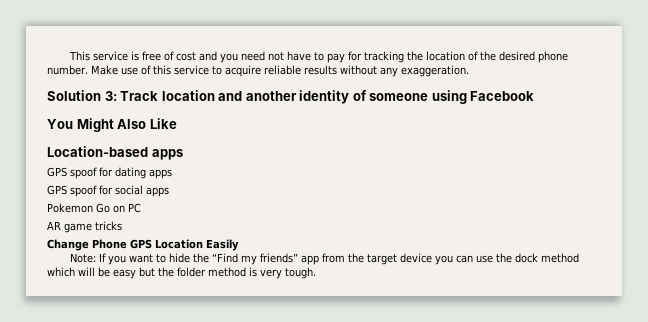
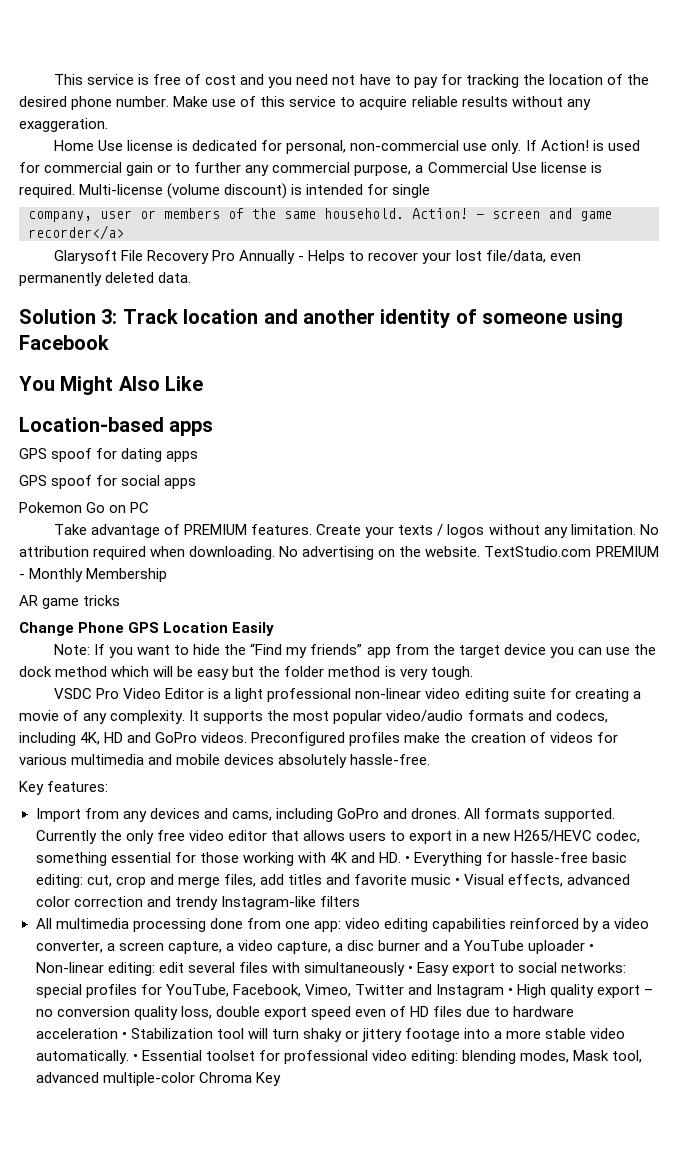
+ Home Use license is dedicated for personal, non-commercial use only. If Action! is used for commercial gain or to further any commercial purpose, a Commercial Use license is required. Multi-license (volume discount) is intended for single
+ company, user or members of the same household. Action! - screen and game recorder</a>
+ Glarysoft File Recovery Pro Annually - Helps to recover your lost file/data, even permanently deleted data.
+ Take advantage of PREMIUM features. Create your texts / logos without any limitation. No attribution required when downloading. No advertising on the website. TextStudio.com PREMIUM - Monthly Membership
+ VSDC Pro Video Editor is a light professional non-linear video editing suite for creating a movie of any complexity. It supports the most popular video/audio formats and codecs, including 4K, HD and GoPro videos. Preconfigured profiles make the creation of videos for various multimedia and mobile devices absolutely hassle-free.
+ Key features:
+ Import from any devices and cams, including GoPro and drones. All formats supported. Сurrently the only free video editor that allows users to export in a new H265/HEVC codec, something essential for those working with 4K and HD. • Everything for hassle-free basic editing: cut, crop and merge files, add titles and favorite music • Visual effects, advanced color correction and trendy Instagram-like filters
+ All multimedia processing done from one app: video editing capabilities reinforced by a video converter, a screen capture, a video capture, a disc burner and a YouTube uploader • Non-linear editing: edit several files with simultaneously • Easy export to social networks: special profiles for YouTube, Facebook, Vimeo, Twitter and Instagram • High quality export – no conversion quality loss, double export speed even of HD files due to hardware acceleration • Stabilization tool will turn shaky or jittery footage into a more stable video automatically. • Essential toolset for professional video editing: blending modes, Mask tool, advanced multiple-color Chroma Key

